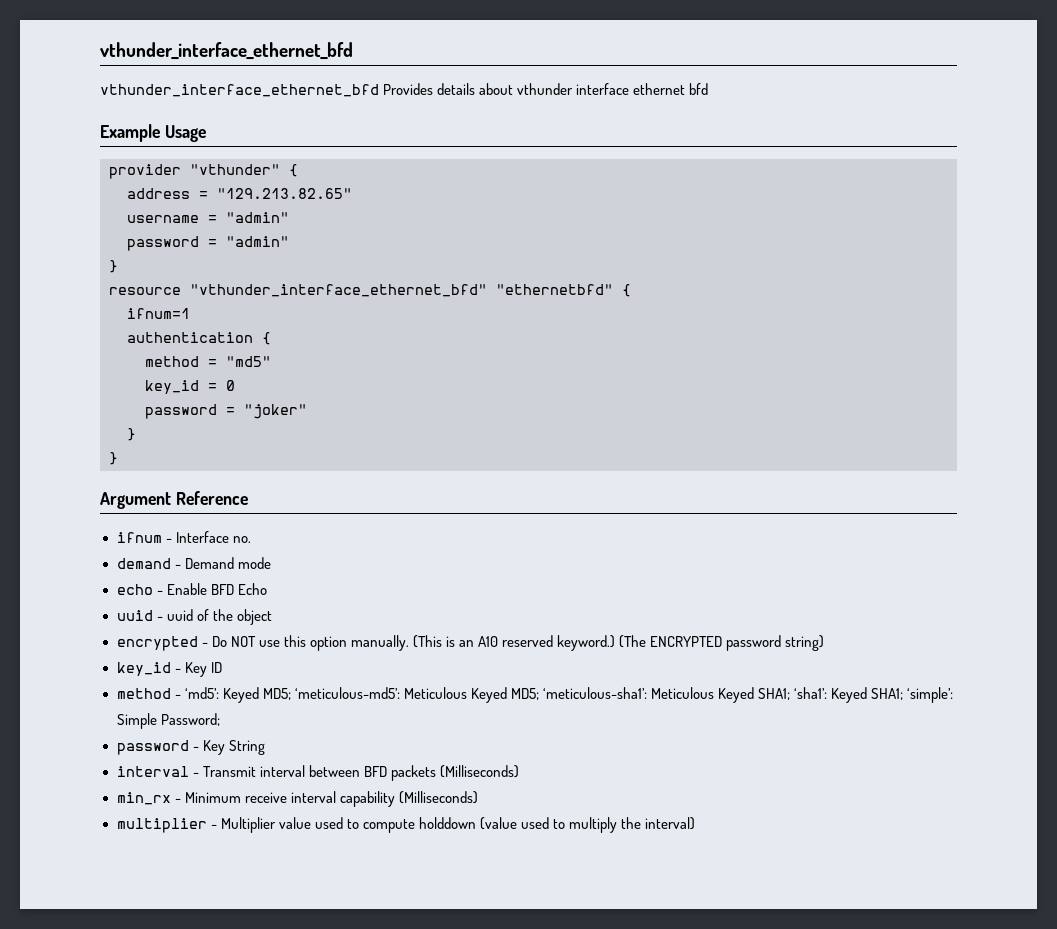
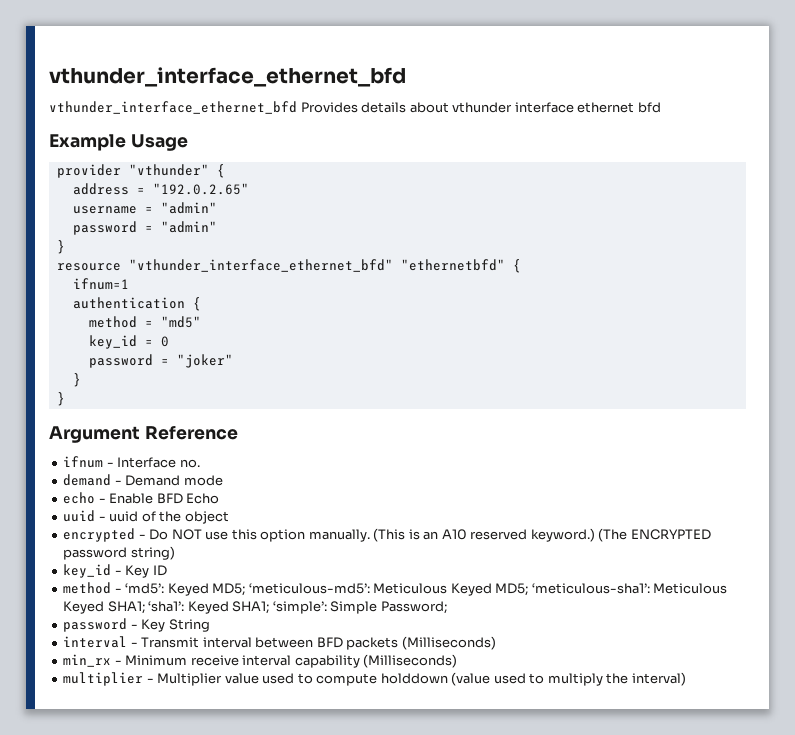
- address = "129.213.82.65"
+ address = "192.0.2.65"

